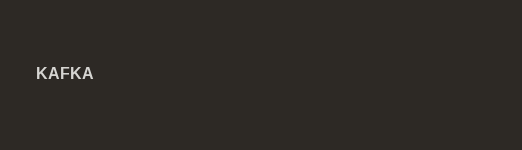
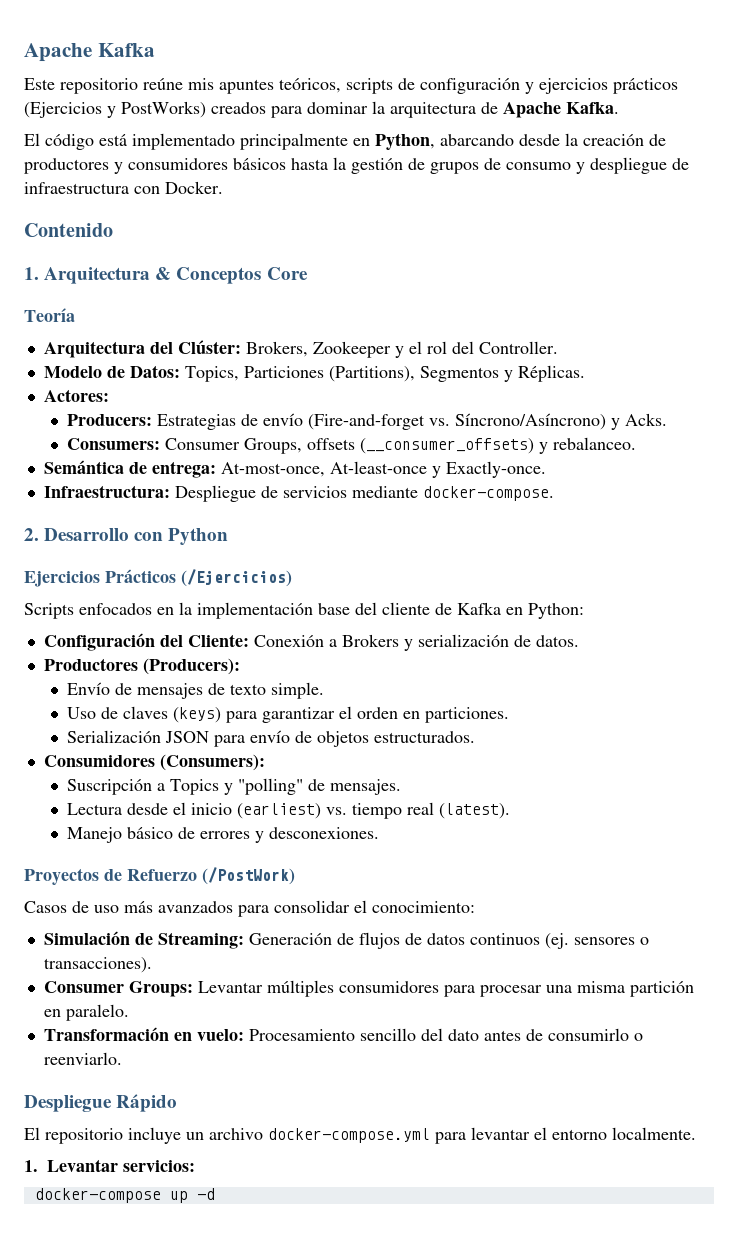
- KAFKA
+ Apache Kafka
+ Este repositorio reúne mis apuntes teóricos, scripts de configuración y ejercicios prácticos (Ejercicios y PostWorks) creados para dominar la arquitectura de Apache Kafka.
+ El código está implementado principalmente en Python, abarcando desde la creación de productores y consumidores básicos hasta la gestión de grupos de consumo y despliegue de infraestructura con Docker.
+ Contenido
+ 1. Arquitectura & Conceptos Core
+ Teoría
+ Arquitectura del Clúster: Brokers, Zookeeper y el rol del Controller.
+ Modelo de Datos: Topics, Particiones (Partitions), Segmentos y Réplicas.
+ Actores:
+ Producers: Estrategias de envío (Fire-and-forget vs. Síncrono/Asíncrono) y Acks.
+ Consumers: Consumer Groups, offsets (__consumer_offsets) y rebalanceo.
+ Semántica de entrega: At-most-once, At-least-once y Exactly-once.
+ Infraestructura: Despliegue de servicios mediante docker-compose.
+ 2. Desarrollo con Python
+ Ejercicios Prácticos (/Ejercicios)
+ Scripts enfocados en la implementación base del cliente de Kafka en Python:
+ Configuración del Cliente: Conexión a Brokers y serialización de datos.
+ Productores (Producers):
+ Envío de mensajes de texto simple.
+ Uso de claves (keys) para garantizar el orden en particiones.
+ Serialización JSON para envío de objetos estructurados.
+ Consumidores (Consumers):
+ Suscripción a Topics y "polling" de mensajes.
+ Lectura desde el inicio (earliest) vs. tiempo real (latest).
+ Manejo básico de errores y desconexiones.
+ Proyectos de Refuerzo (/PostWork)
+ Casos de uso más avanzados para consolidar el conocimiento:
+ Simulación de Streaming: Generación de flujos de datos continuos (ej. sensores o transacciones).
+ Consumer Groups: Levantar múltiples consumidores para procesar una misma partición en paralelo.
+ Transformación en vuelo: Procesamiento sencillo del dato antes de consumirlo o reenviarlo.
+ Despliegue Rápido
+ El repositorio incluye un archivo docker-compose.yml para levantar el entorno localmente.
+ 1. Levantar servicios:
+ docker-compose up -d

